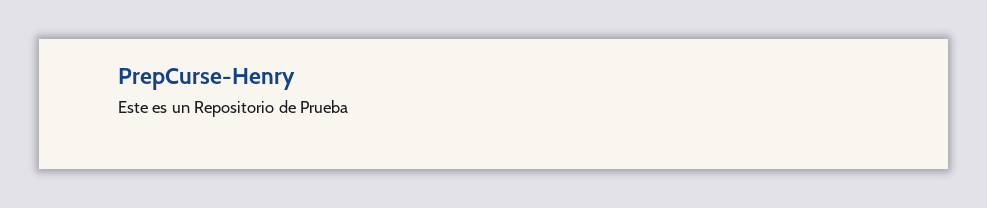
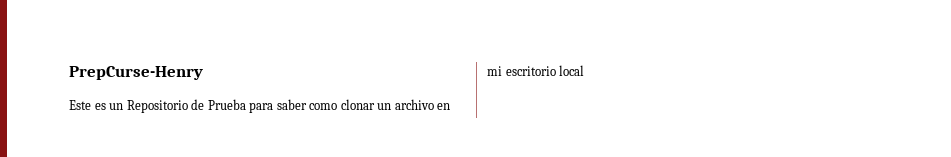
- Este es un Repositorio de Prueba
+ Este es un Repositorio de Prueba para saber como clonar un archivo en mi escritorio local

